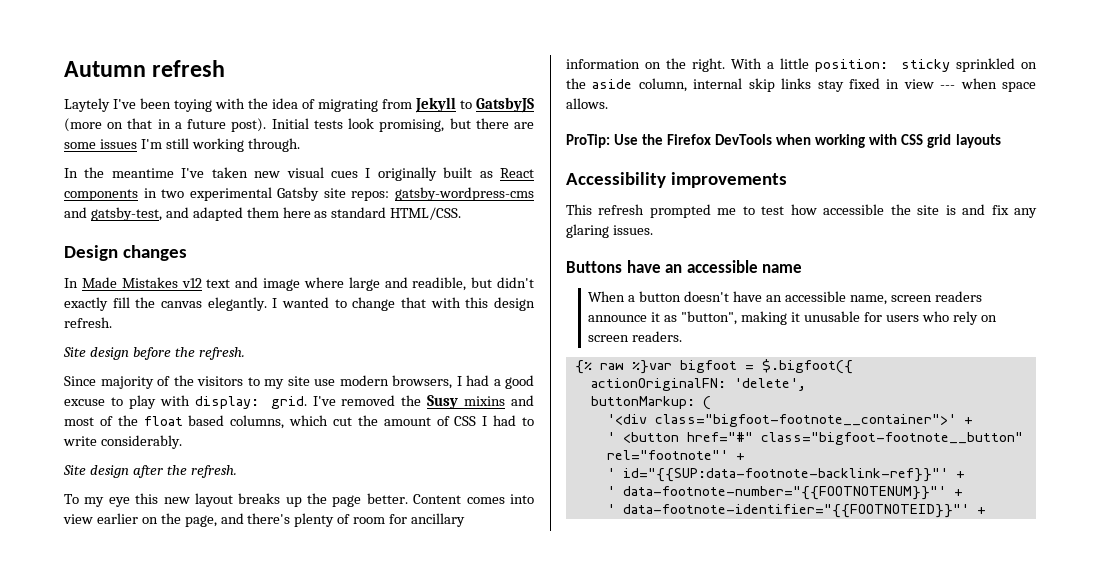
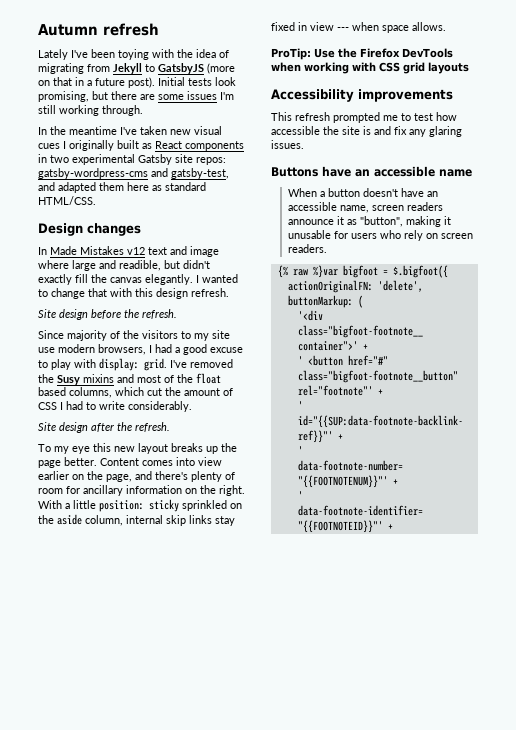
- Laytely I've been toying with the idea of migrating from Jekyll to GatsbyJS (more on that in a future post).
+ Lately I've been toying with the idea of migrating from Jekyll to GatsbyJS (more on that in a future post).

